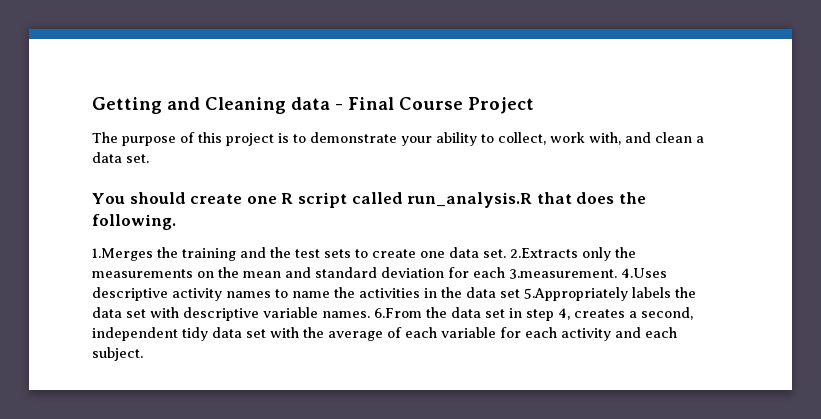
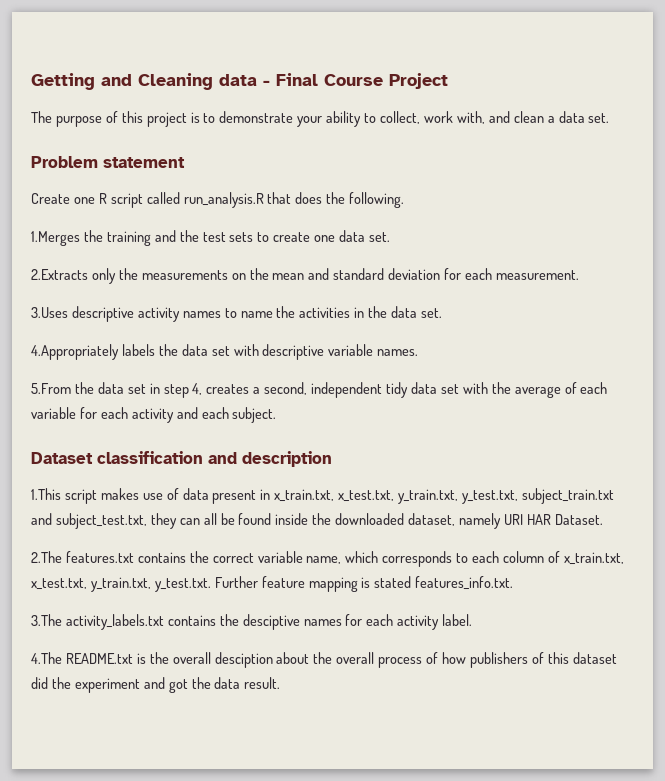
- You should create one R script called run_analysis.R that does the following.
+ Problem statement
+ Create one R script called run_analysis.R that does the following.
- 1.Merges the training and the test sets to create one data set. 2.Extracts only the measurements on the mean and standard deviation for each 3.measurement. 4.Uses descriptive activity names to name the activities in the data set 5.Appropriately labels the data set with descriptive variable names. 6.From the data set in step 4, creates a second, independent tidy data set with the average of each variable for each activity and each subject.
+ 1.Merges the training and the test sets to create one data set.
+ 2.Extracts only the measurements on the mean and standard deviation for each measurement.
+ 3.Uses descriptive activity names to name the activities in the data set.
+ 4.Appropriately labels the data set with descriptive variable names.
+ 5.From the data set in step 4, creates a second, independent tidy data set with the average of each variable for each activity and each subject.
+ Dataset classification and description
+ 1.This script makes use of data present in x_train.txt, x_test.txt, y_train.txt, y_test.txt, subject_train.txt and subject_test.txt, they can all be found inside the downloaded dataset, namely URI HAR Dataset.
+ 2.The features.txt contains the correct variable name, which corresponds to each column of x_train.txt, x_test.txt, y_train.txt, y_test.txt. Further feature mapping is stated features_info.txt.
+ 3.The activity_labels.txt contains the desciptive names for each activity label.
+ 4.The README.txt is the overall desciption about the overall process of how publishers of this dataset did the experiment and got the data result.

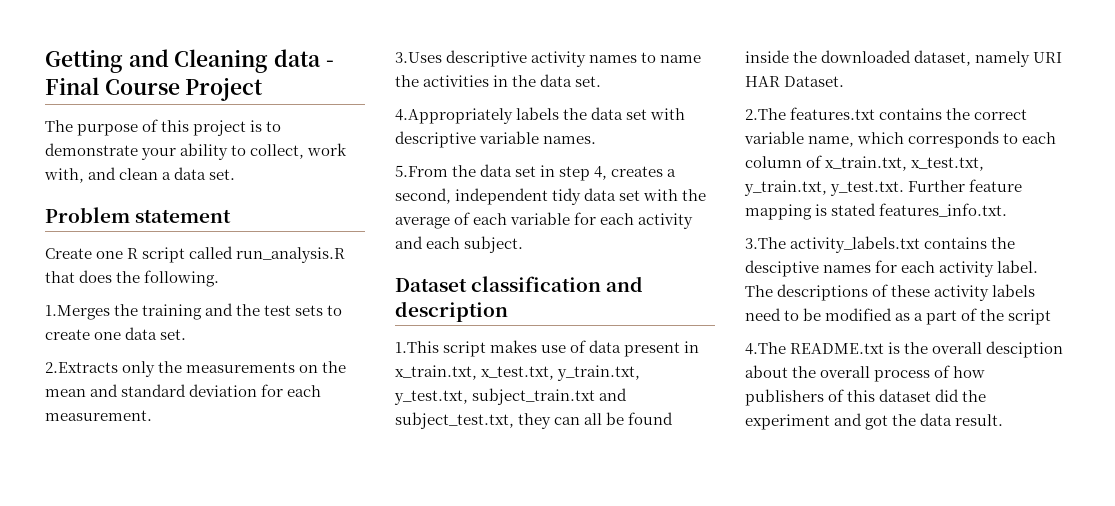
+ The descriptions of these activity labels need to be modified as a part of the script

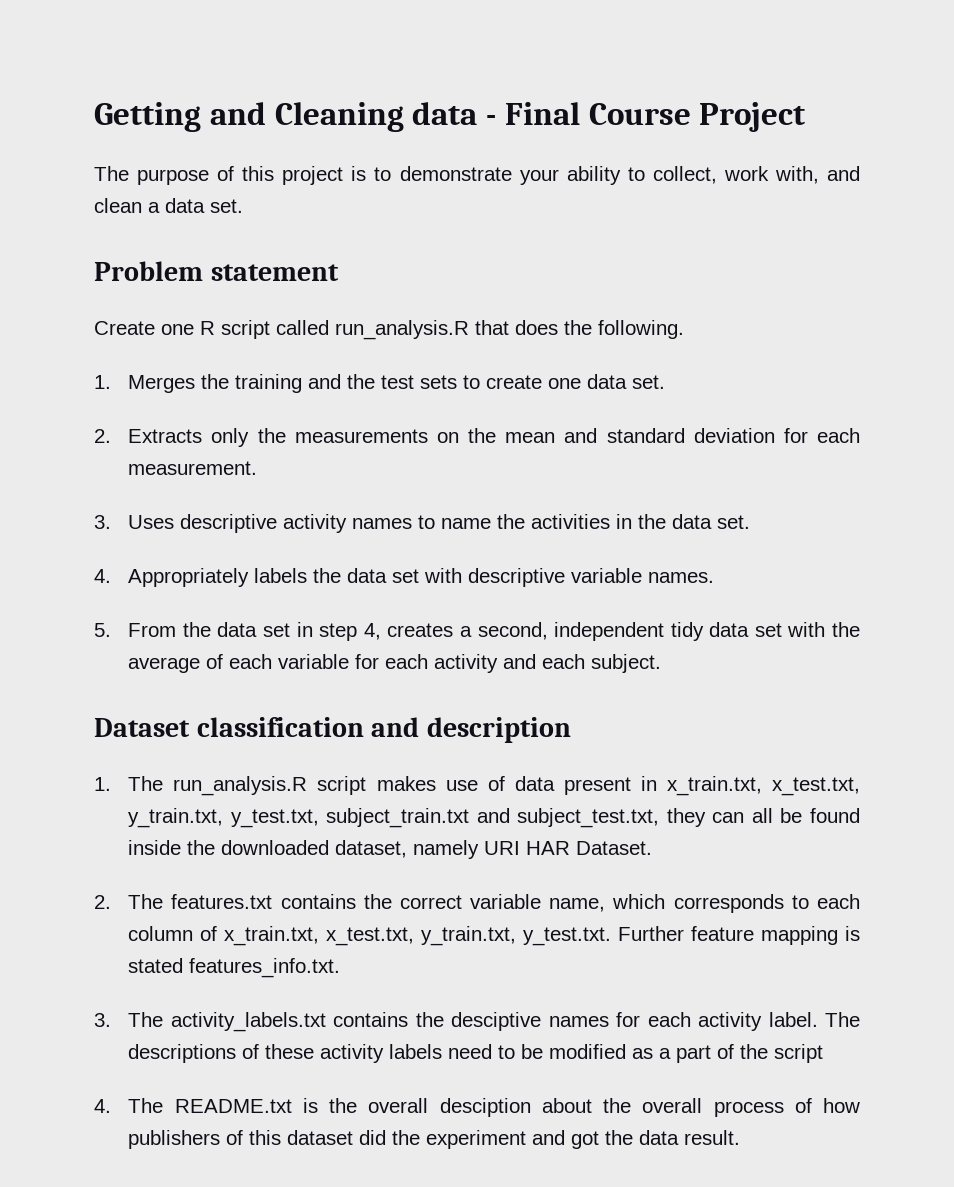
- 1.Merges the training and the test sets to create one data set.
+ 1. Merges the training and the test sets to create one data set.
- 2.Extracts only the measurements on the mean and standard deviation for each measurement.
+ 2. Extracts only the measurements on the mean and standard deviation for each measurement.
- 3.Uses descriptive activity names to name the activities in the data set.
+ 3. Uses descriptive activity names to name the activities in the data set.
- 4.Appropriately labels the data set with descriptive variable names.
+ 4. Appropriately labels the data set with descriptive variable names.
- 5.From the data set in step 4, creates a second, independent tidy data set with the average of each variable for each activity and each subject.
+ 5. From the data set in step 4, creates a second, independent tidy data set with the average of each variable for each activity and each subject.
- 1.This script makes use of data present in x_train.txt, x_test.txt, y_train.txt, y_test.txt, subject_train.txt and subject_test.txt, they can all be found inside the downloaded dataset, namely URI HAR Dataset.
+ 1. The run_analysis.R script makes use of data present in x_train.txt, x_test.txt, y_train.txt, y_test.txt, subject_train.txt and subject_test.txt, they can all be found inside the downloaded dataset, namely URI HAR Dataset.
- 2.The features.txt contains the correct variable name, which corresponds to each column of x_train.txt, x_test.txt, y_train.txt, y_test.txt. Further feature mapping is stated features_info.txt.
+ 2. The features.txt contains the correct variable name, which corresponds to each column of x_train.txt, x_test.txt, y_train.txt, y_test.txt. Further feature mapping is stated features_info.txt.
- 3.The activity_labels.txt contains the desciptive names for each activity label.
+ 3. The activity_labels.txt contains the desciptive names for each activity label.
- 4.The README.txt is the overall desciption about the overall process of how publishers of this dataset did the experiment and got the data result.
+ 4. The README.txt is the overall desciption about the overall process of how publishers of this dataset did the experiment and got the data result.

